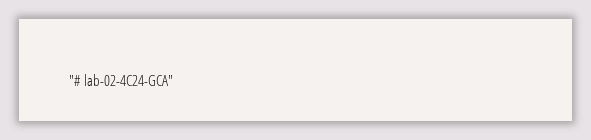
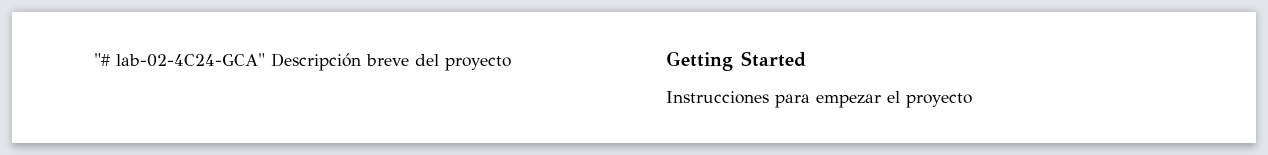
- "# lab-02-4C24-GCA"
+ "# lab-02-4C24-GCA" Descripción breve del proyecto
+ Getting Started
+ Instrucciones para empezar el proyecto

